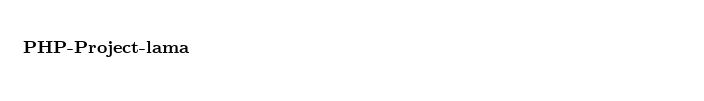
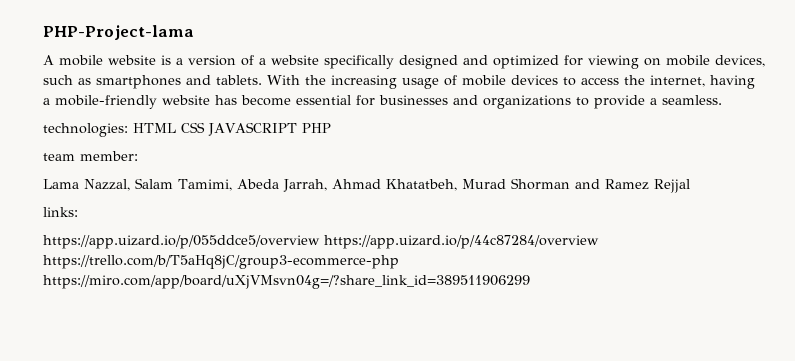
+ A mobile website is a version of a website specifically designed and optimized for viewing on mobile devices, such as smartphones and tablets. With the increasing usage of mobile devices to access the internet, having a mobile-friendly website has become essential for businesses and organizations to provide a seamless.
+ technologies: HTML CSS JAVASCRIPT PHP
+ team member:
+ Lama Nazzal, Salam Tamimi, Abeda Jarrah, Ahmad Khatatbeh, Murad Shorman and Ramez Rejjal
+ links:
+ https://app.uizard.io/p/055ddce5/overview https://app.uizard.io/p/44c87284/overview https://trello.com/b/T5aHq8jC/group3-ecommerce-php https://miro.com/app/board/uXjVMsvn04g=/?share_link_id=389511906299

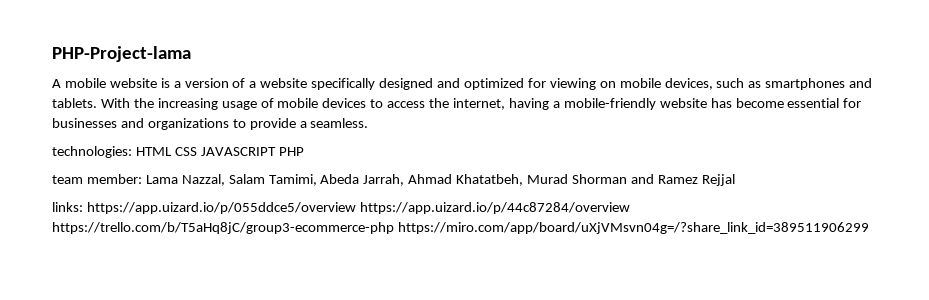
- team member:
- Lama Nazzal, Salam Tamimi, Abeda Jarrah, Ahmad Khatatbeh, Murad Shorman and Ramez Rejjal
+ team member: Lama Nazzal, Salam Tamimi, Abeda Jarrah, Ahmad Khatatbeh, Murad Shorman and Ramez Rejjal
- links:
- https://app.uizard.io/p/055ddce5/overview https://app.uizard.io/p/44c87284/overview https://trello.com/b/T5aHq8jC/group3-ecommerce-php https://miro.com/app/board/uXjVMsvn04g=/?share_link_id=389511906299
+ links: https://app.uizard.io/p/055ddce5/overview https://app.uizard.io/p/44c87284/overview https://trello.com/b/T5aHq8jC/group3-ecommerce-php https://miro.com/app/board/uXjVMsvn04g=/?share_link_id=389511906299

